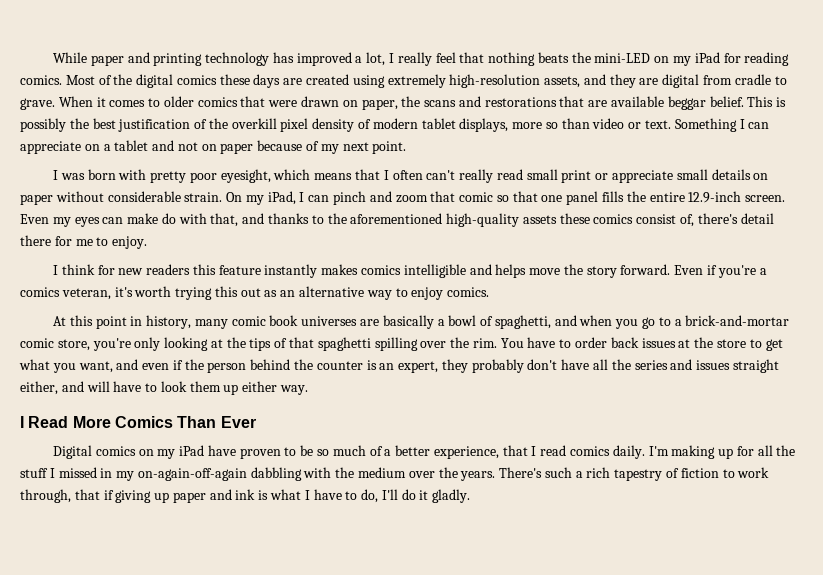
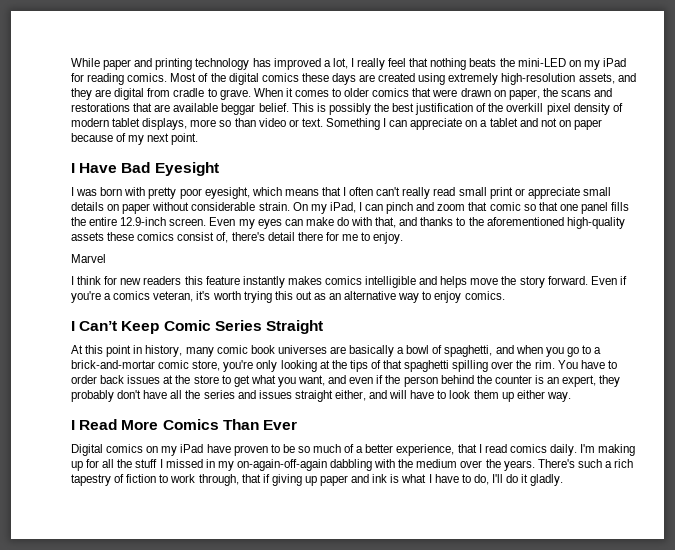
+ I Have Bad Eyesight
+ Marvel
+ I Can’t Keep Comic Series Straight

